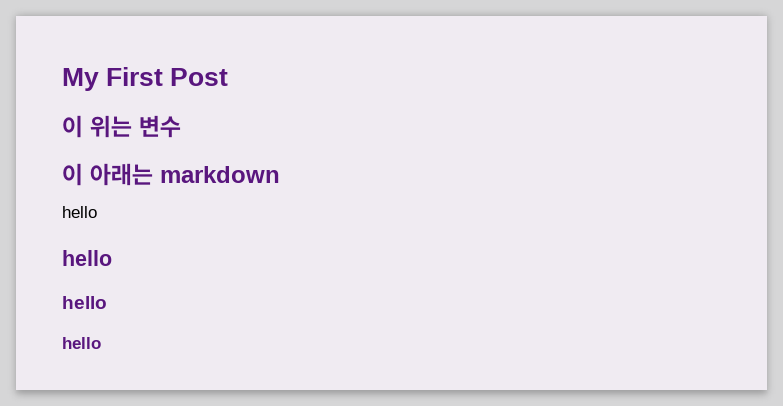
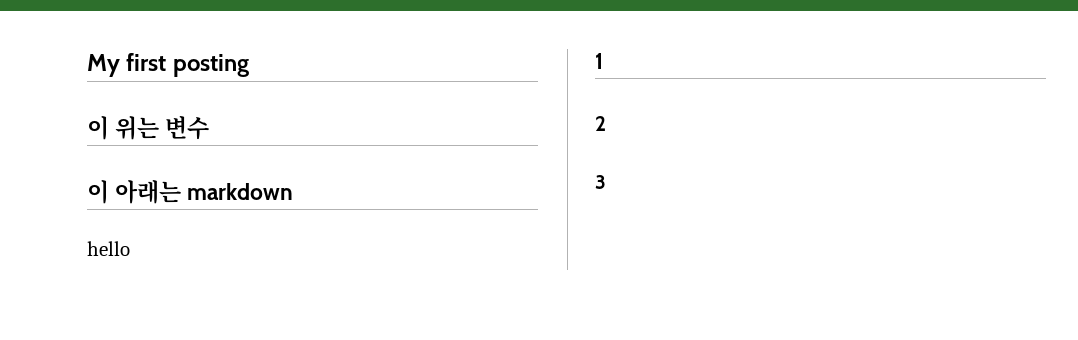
- My First Post
+ My first posting
  이 아래는 markdown
  hello
- hello
- hello
- hello
+ 1
+ 2
+ 3

